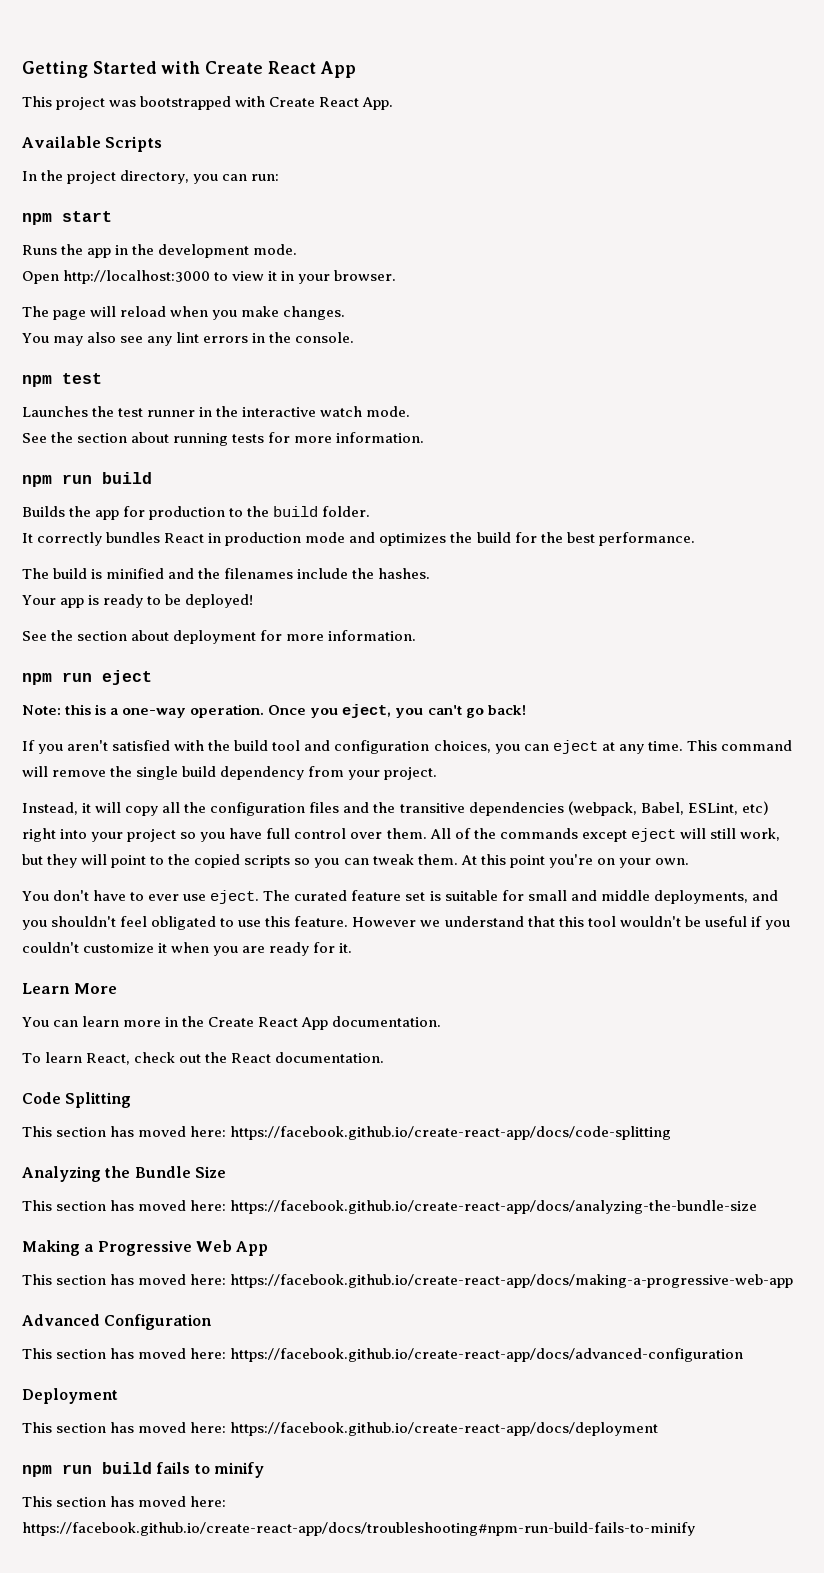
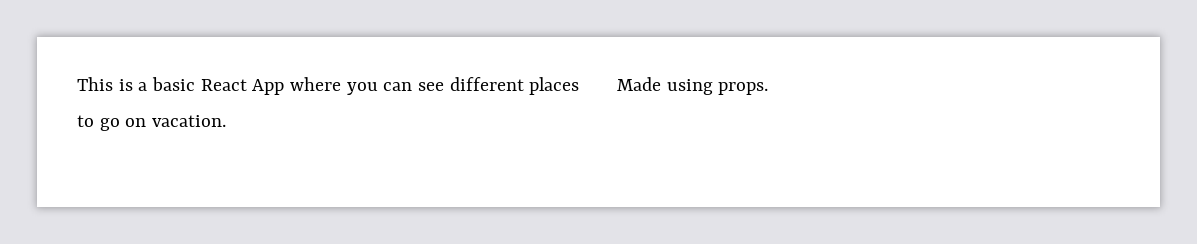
- Getting Started with Create React App
- This project was bootstrapped with Create React App.
- Available Scripts
- In the project directory, you can run:
- npm start
- Runs the app in the development mode.
- Open http://localhost:3000 to view it in your browser.
- The page will reload when you make changes.
- You may also see any lint errors in the console.
- npm test
- Launches the test runner in the interactive watch mode.
- See the section about running tests for more information.
- npm run build
- Builds the app for production to the build folder.
- It correctly bundles React in production mode and optimizes the build for the best performance.
- The build is minified and the filenames include the hashes.
- Your app is ready to be deployed!
- See the section about deployment for more information.
- npm run eject
- Note: this is a one-way operation. Once you eject, you can't go back!
- If you aren't satisfied with the build tool and configuration choices, you can eject at any time. This command will remove the single build dependency from your project.
- Instead, it will copy all the configuration files and the transitive dependencies (webpack, Babel, ESLint, etc) right into your project so you have full control over them. All of the commands except eject will still work, but they will point to the copied scripts so you can tweak them. At this point you're on your own.
- You don't have to ever use eject. The curated feature set is suitable for small and middle deployments, and you shouldn't feel obligated to use this feature. However we understand that this tool wouldn't be useful if you couldn't customize it when you are ready for it.
- Learn More
- You can learn more in the Create React App documentation.
- To learn React, check out the React documentation.
- Code Splitting
- This section has moved here: https://facebook.github.io/create-react-app/docs/code-splitting
- Analyzing the Bundle Size
- This section has moved here: https://facebook.github.io/create-react-app/docs/analyzing-the-bundle-size
- Making a Progressive Web App
- This section has moved here: https://facebook.github.io/create-react-app/docs/making-a-progressive-web-app
- Advanced Configuration
- This section has moved here: https://facebook.github.io/create-react-app/docs/advanced-configuration
- Deployment
- This section has moved here: https://facebook.github.io/create-react-app/docs/deployment
- npm run build fails to minify
- This section has moved here: https://facebook.github.io/create-react-app/docs/troubleshooting#npm-run-build-fails-to-minify
+ This is a basic React App where you can see different places to go on vacation.
+ Made using props.

